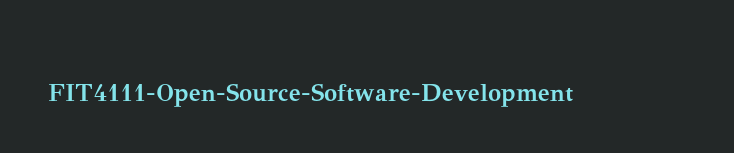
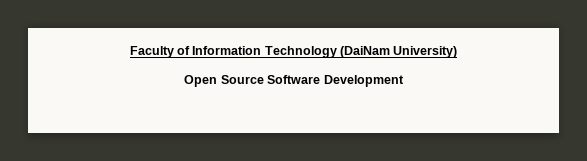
- FIT4111-Open-Source-Software-Development
+ Faculty of Information Technology (DaiNam University)
+ Open Source Software Development

